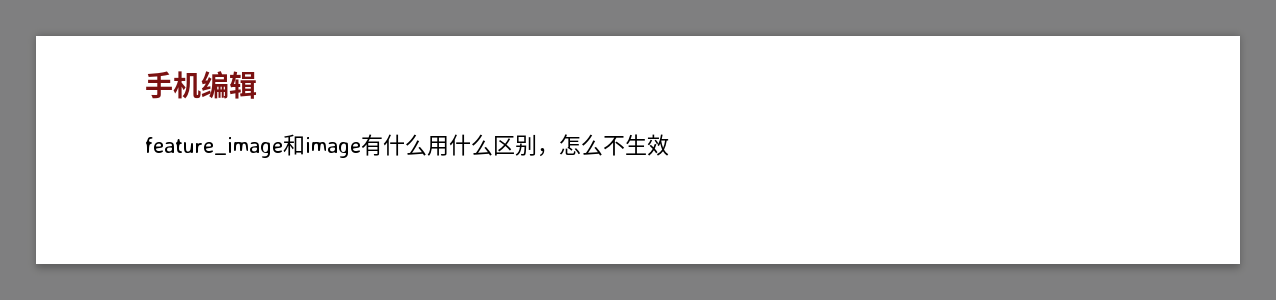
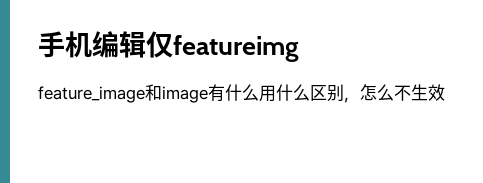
- 手机编辑
+ 手机编辑仅featureimg

